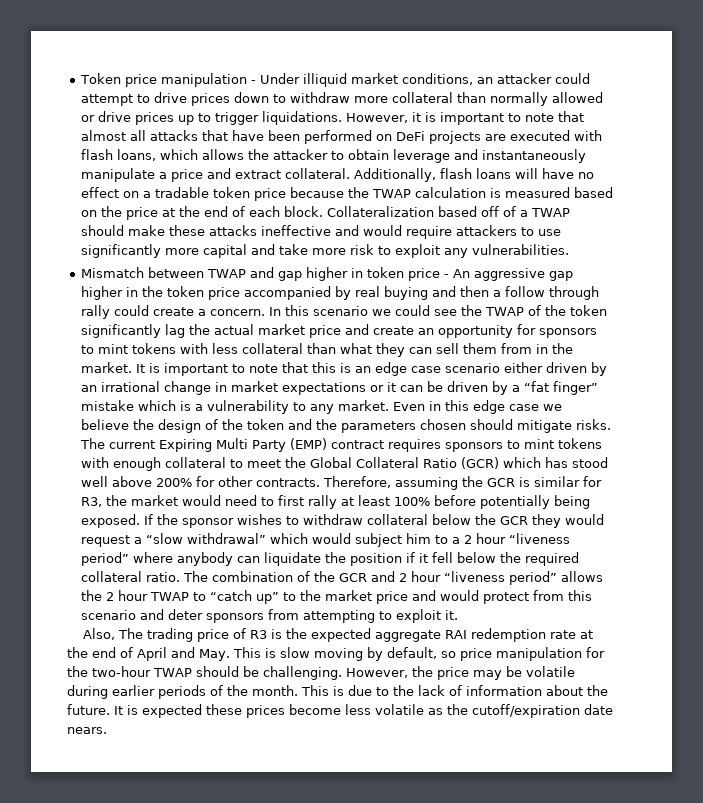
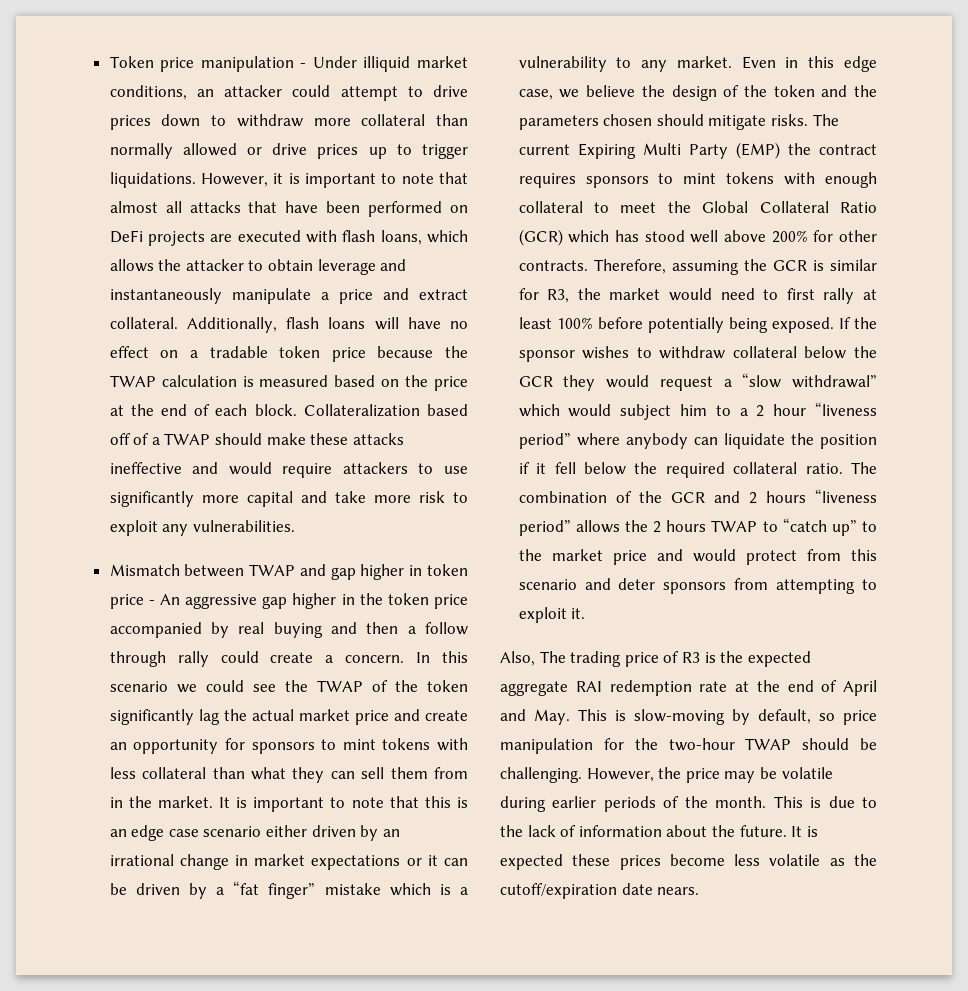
- Even in this edge case we believe the design of the token and the parameters chosen should mitigate risks.
+ Even in this edge case, we believe the design of the token and the parameters chosen should mitigate risks.
- The current Expiring Multi Party (EMP) contract requires sponsors to mint tokens with enough collateral to meet the Global Collateral Ratio (GCR) which has stood well above 200% for other contracts.
+ The current Expiring Multi Party (EMP) the contract requires sponsors to mint tokens with enough collateral to meet the Global Collateral Ratio (GCR) which has stood well above 200% for other contracts.
- The combination of the GCR and 2 hour “liveness period” allows the 2 hour TWAP to “catch up” to the market price and would protect from this scenario and deter sponsors from attempting to exploit it.
+ The combination of the GCR and 2 hours “liveness period” allows the 2 hours TWAP to “catch up” to the market price and would protect from this scenario and deter sponsors from attempting to exploit it.
- Also, The trading price of R3 is the expected aggregate RAI redemption rate at the end of April and May. This is slow moving by default, so price manipulation for the two-hour TWAP should be challenging.
+ Also, The trading price of R3 is the expected aggregate RAI redemption rate at the end of April and May. This is slow-moving by default, so price manipulation for the two-hour TWAP should be challenging.

